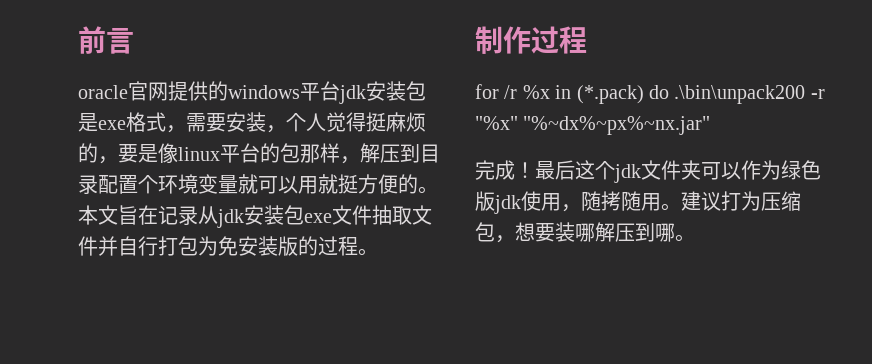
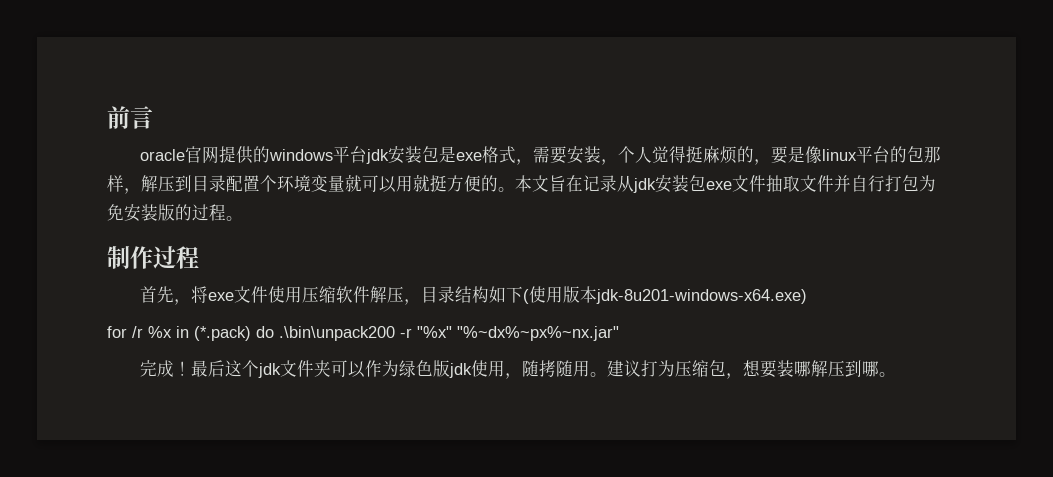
+ 首先，将exe文件使用压缩软件解压，目录结构如下(使用版本jdk-8u201-windows-x64.exe)

